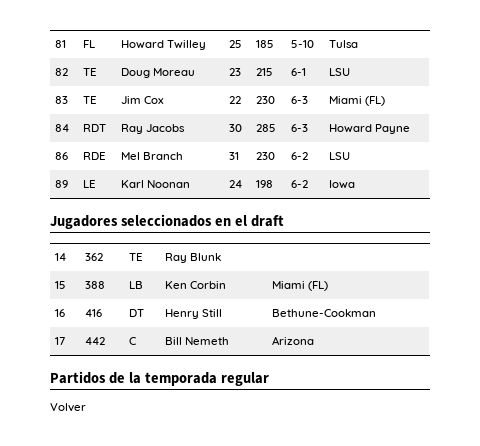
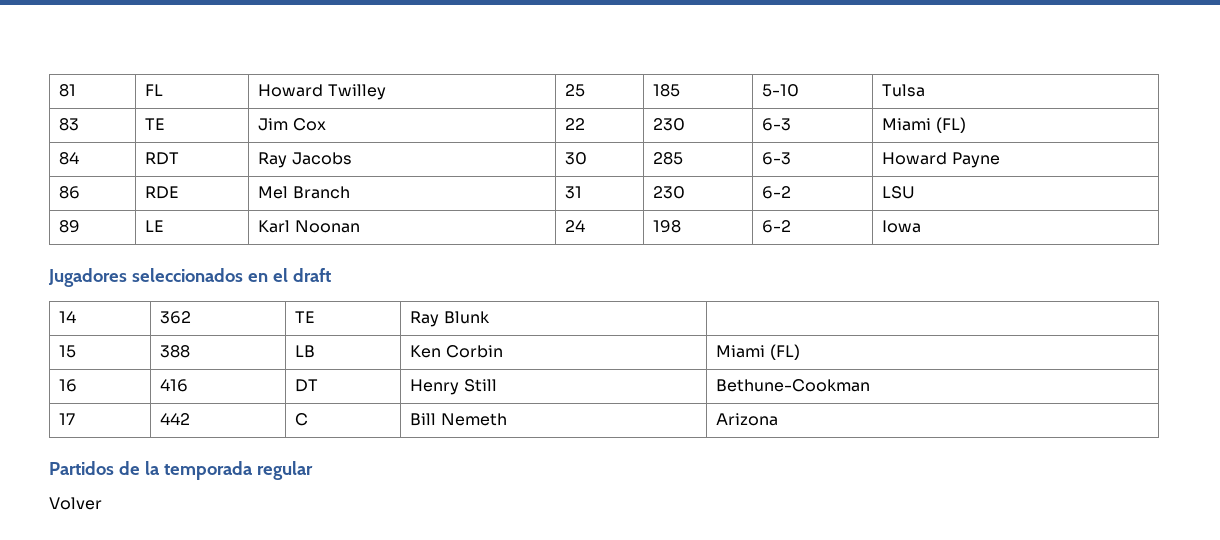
- 82 | TE | Doug Moreau | 23 | 215 | 6-1 | LSU

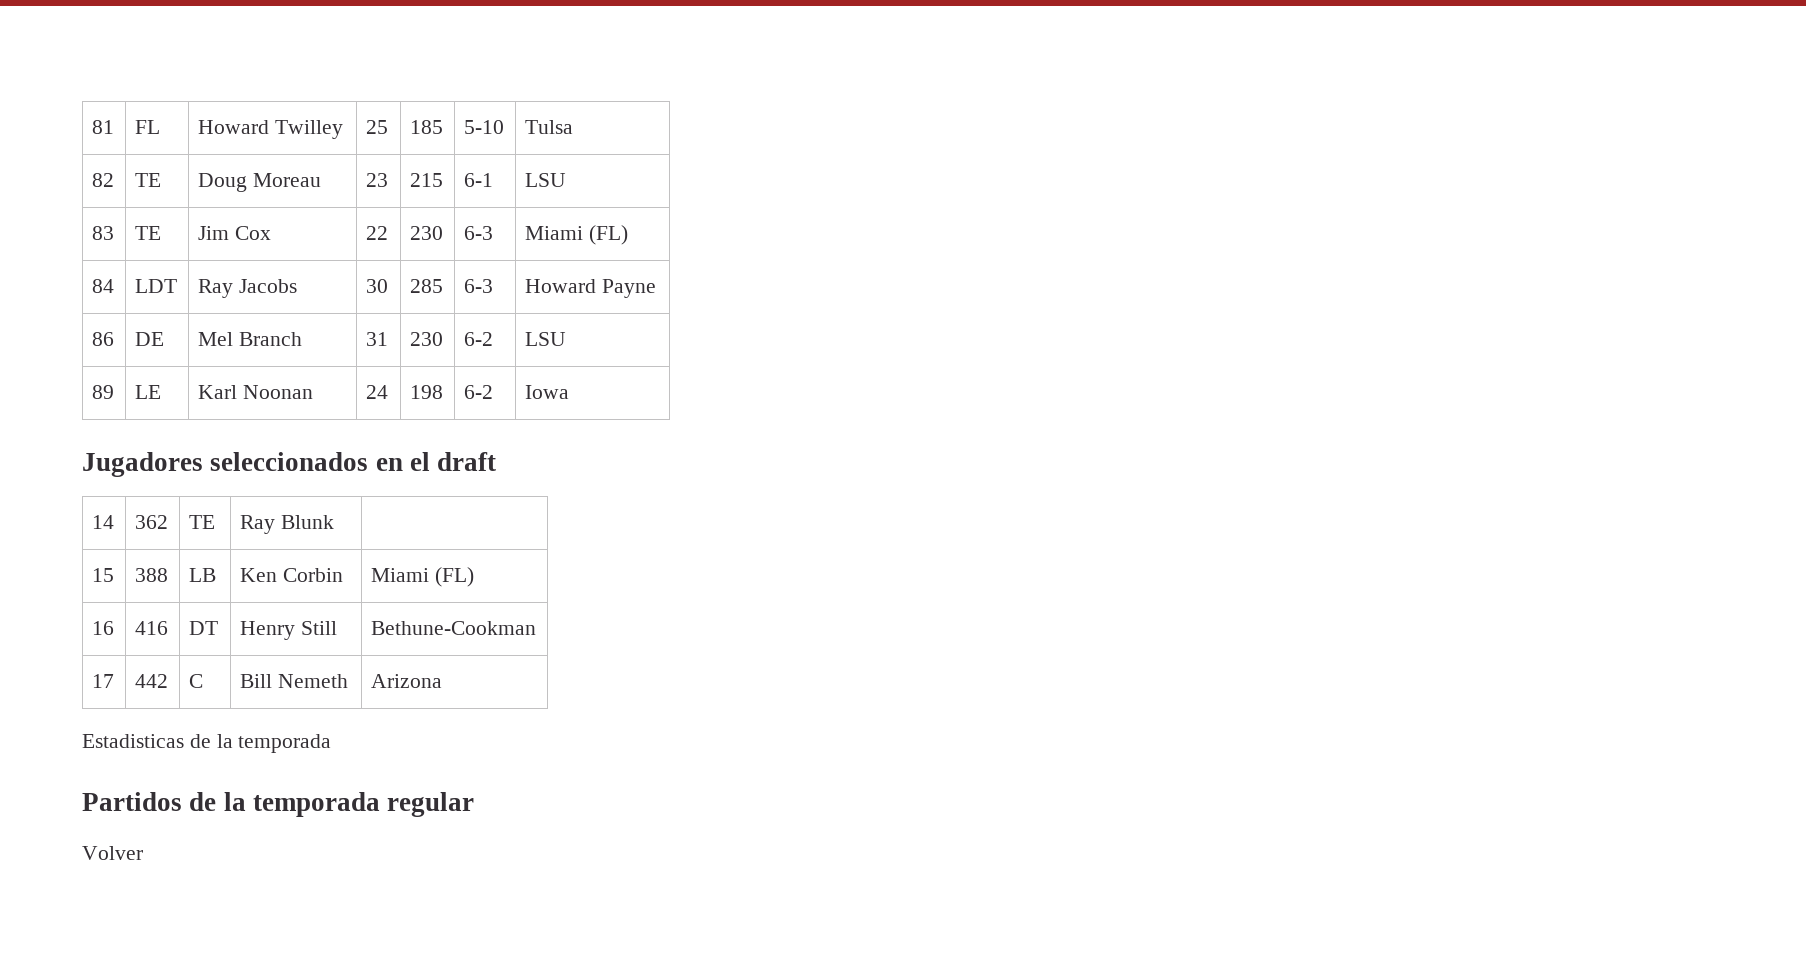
+ 82 | TE | Doug Moreau | 23 | 215 | 6-1 | LSU
- 84 | RDT | Ray Jacobs | 30 | 285 | 6-3 | Howard Payne
+ 84 | LDT | Ray Jacobs | 30 | 285 | 6-3 | Howard Payne
- 86 | RDE | Mel Branch | 31 | 230 | 6-2 | LSU
+ 86 | DE | Mel Branch | 31 | 230 | 6-2 | LSU
+ Estadisticas de la temporada

